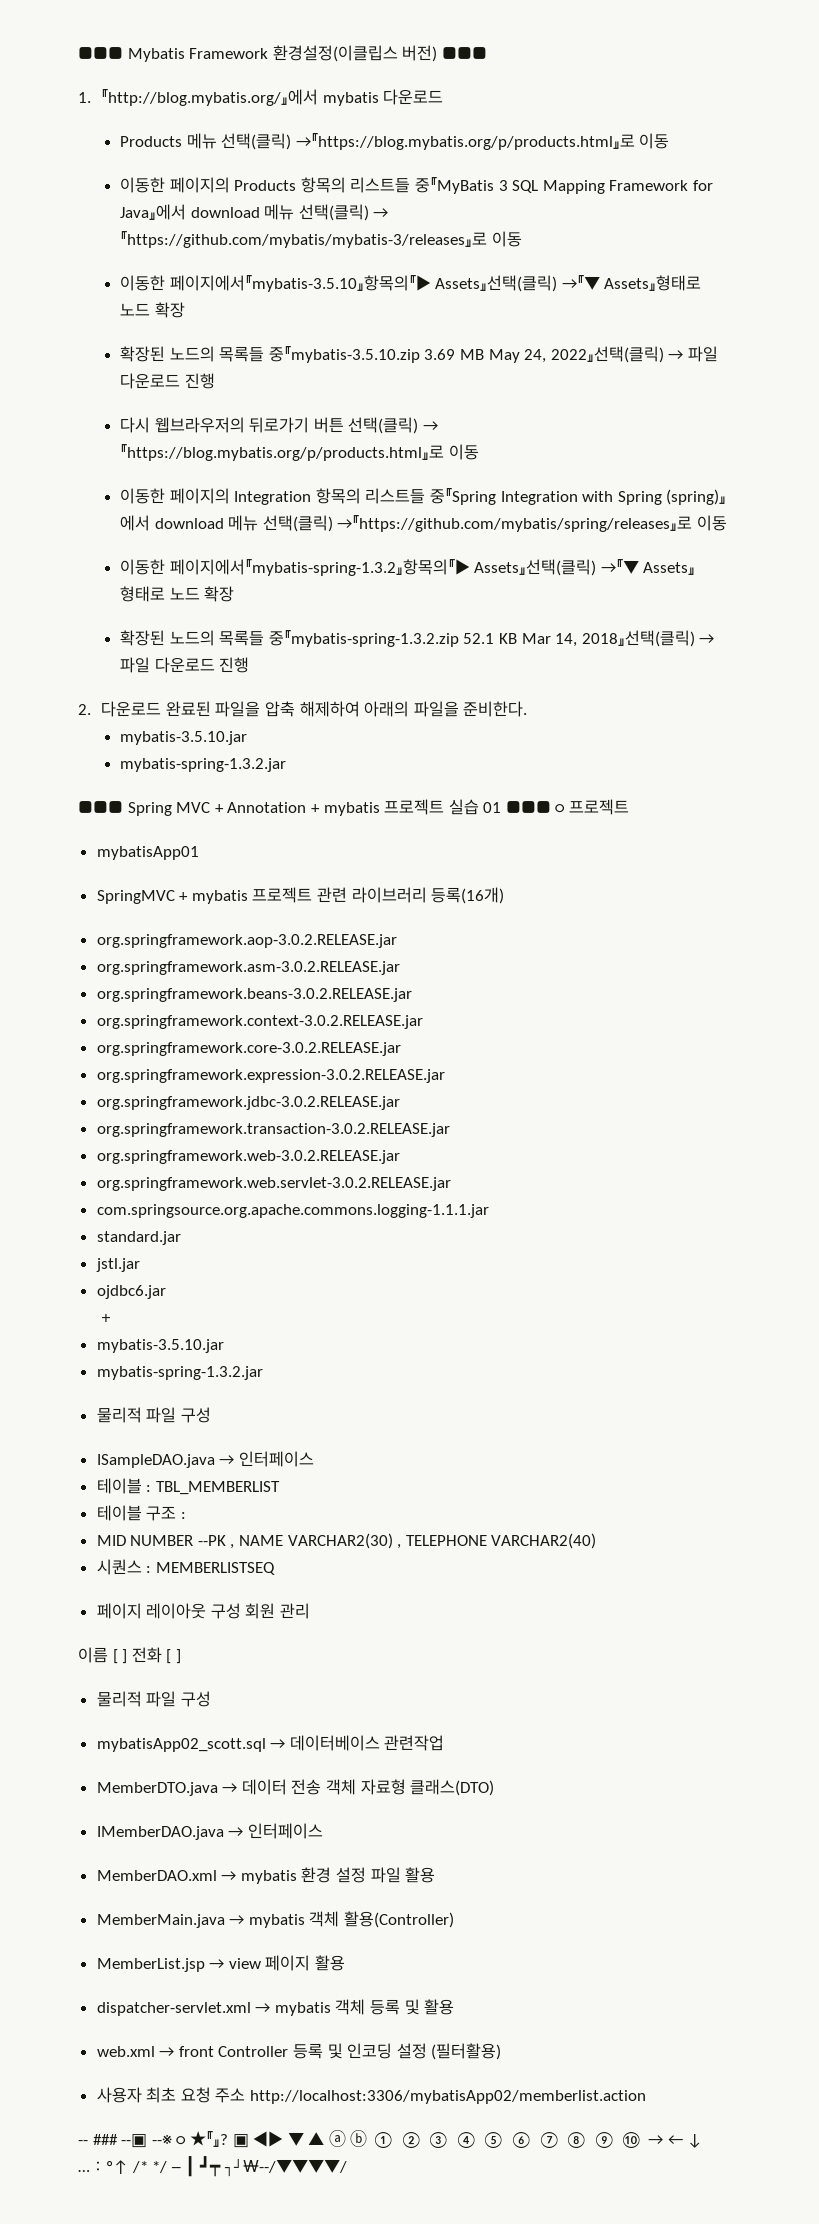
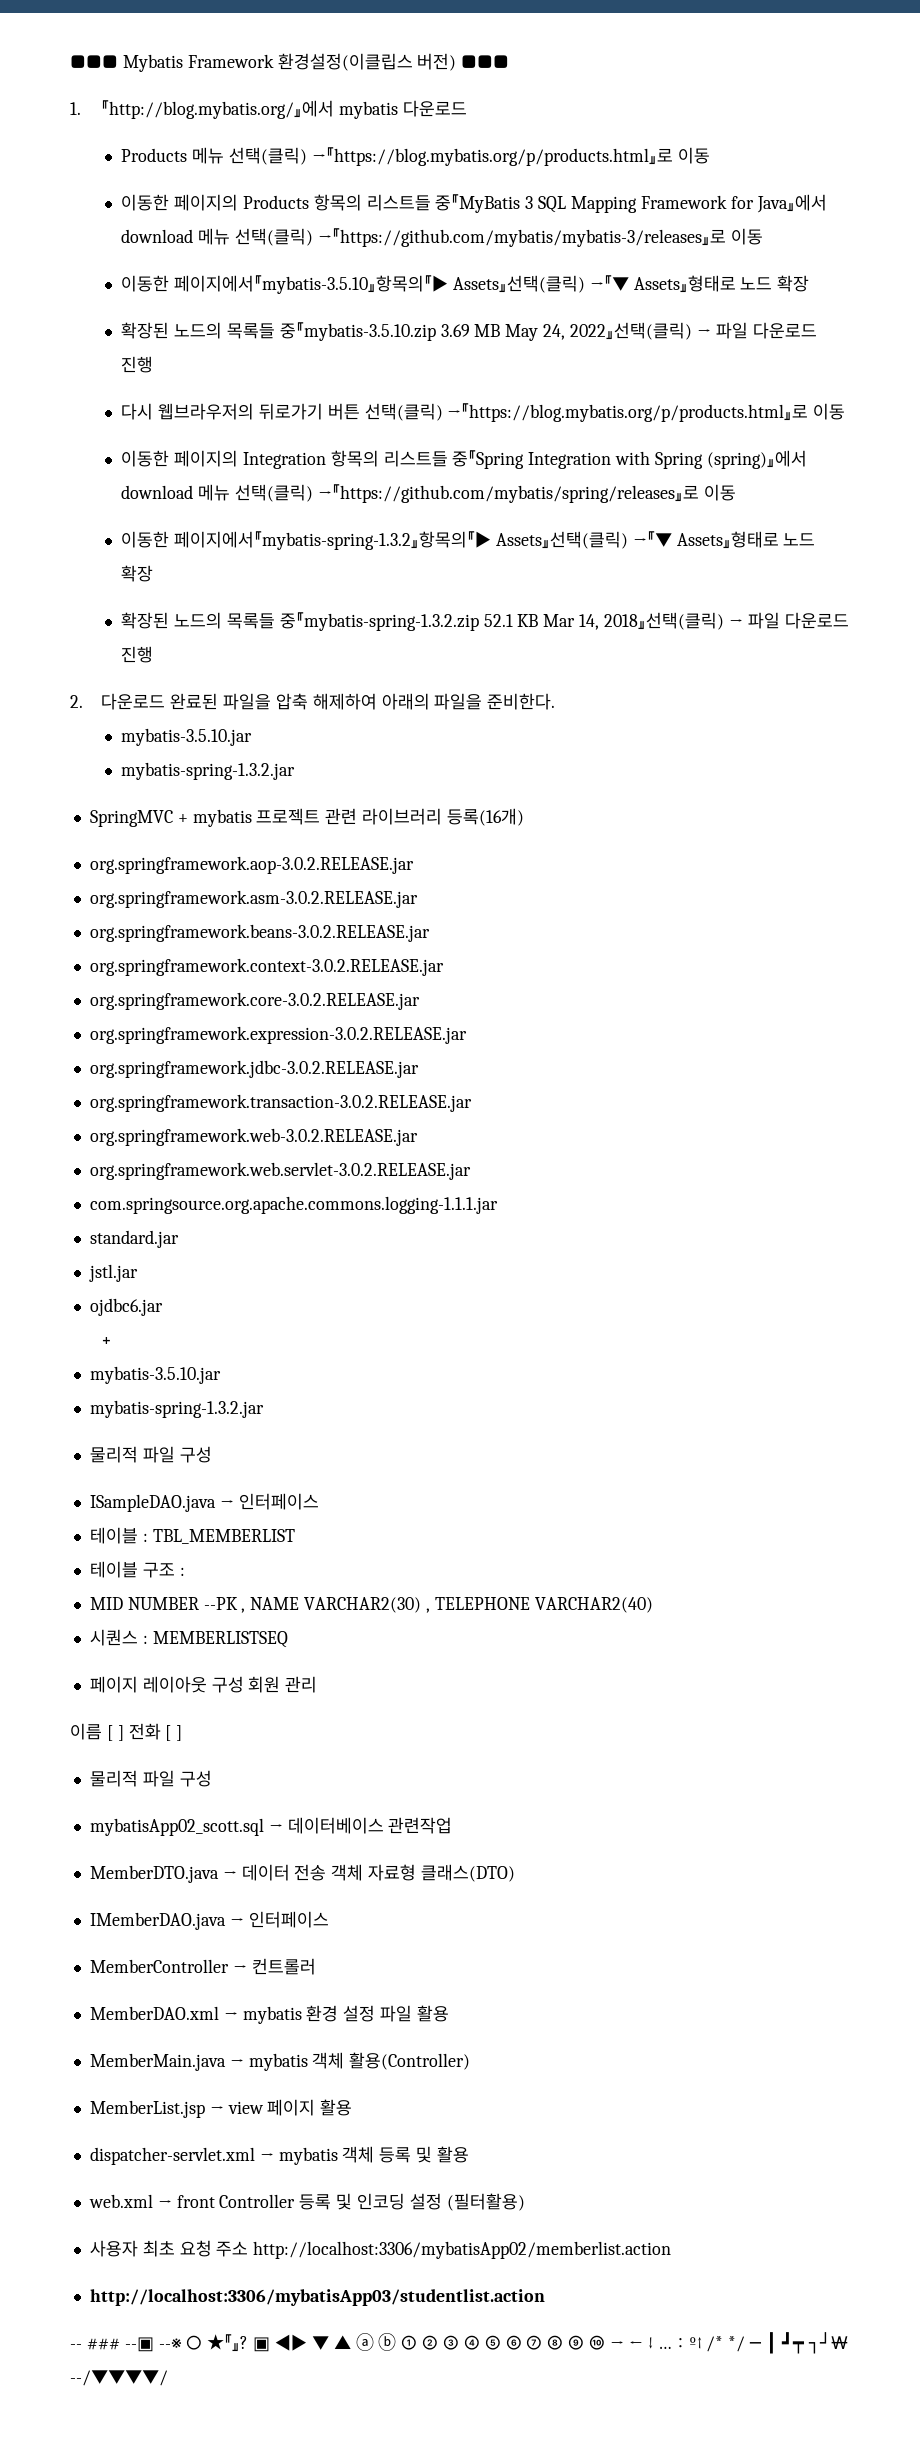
- ■■■ Spring MVC + Annotation + mybatis 프로젝트 실습 01 ■■■ ○ 프로젝트
- mybatisApp01
+ MemberController → 컨트롤러
+ http://localhost:3306/mybatisApp03/studentlist.action

